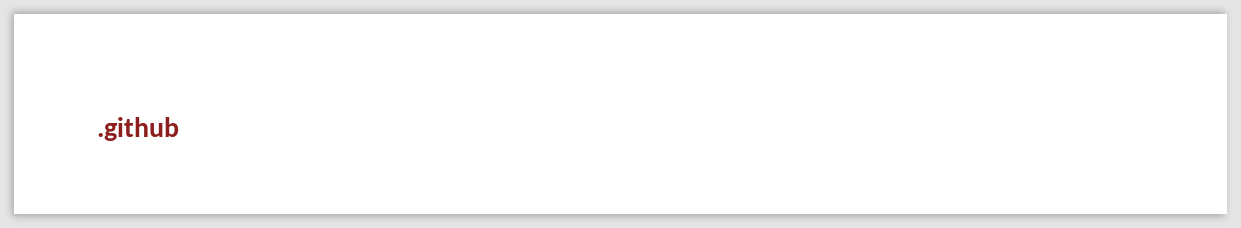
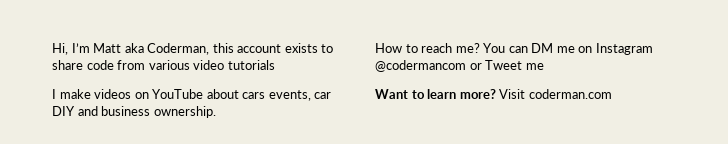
- .github
+ Hi, I’m Matt aka Coderman, this account exists to share code from various video tutorials
+ I make videos on YouTube about cars events, car DIY and business ownership.
+ How to reach me? You can DM me on Instagram @codermancom or Tweet me
+ Want to learn more? Visit coderman.com

